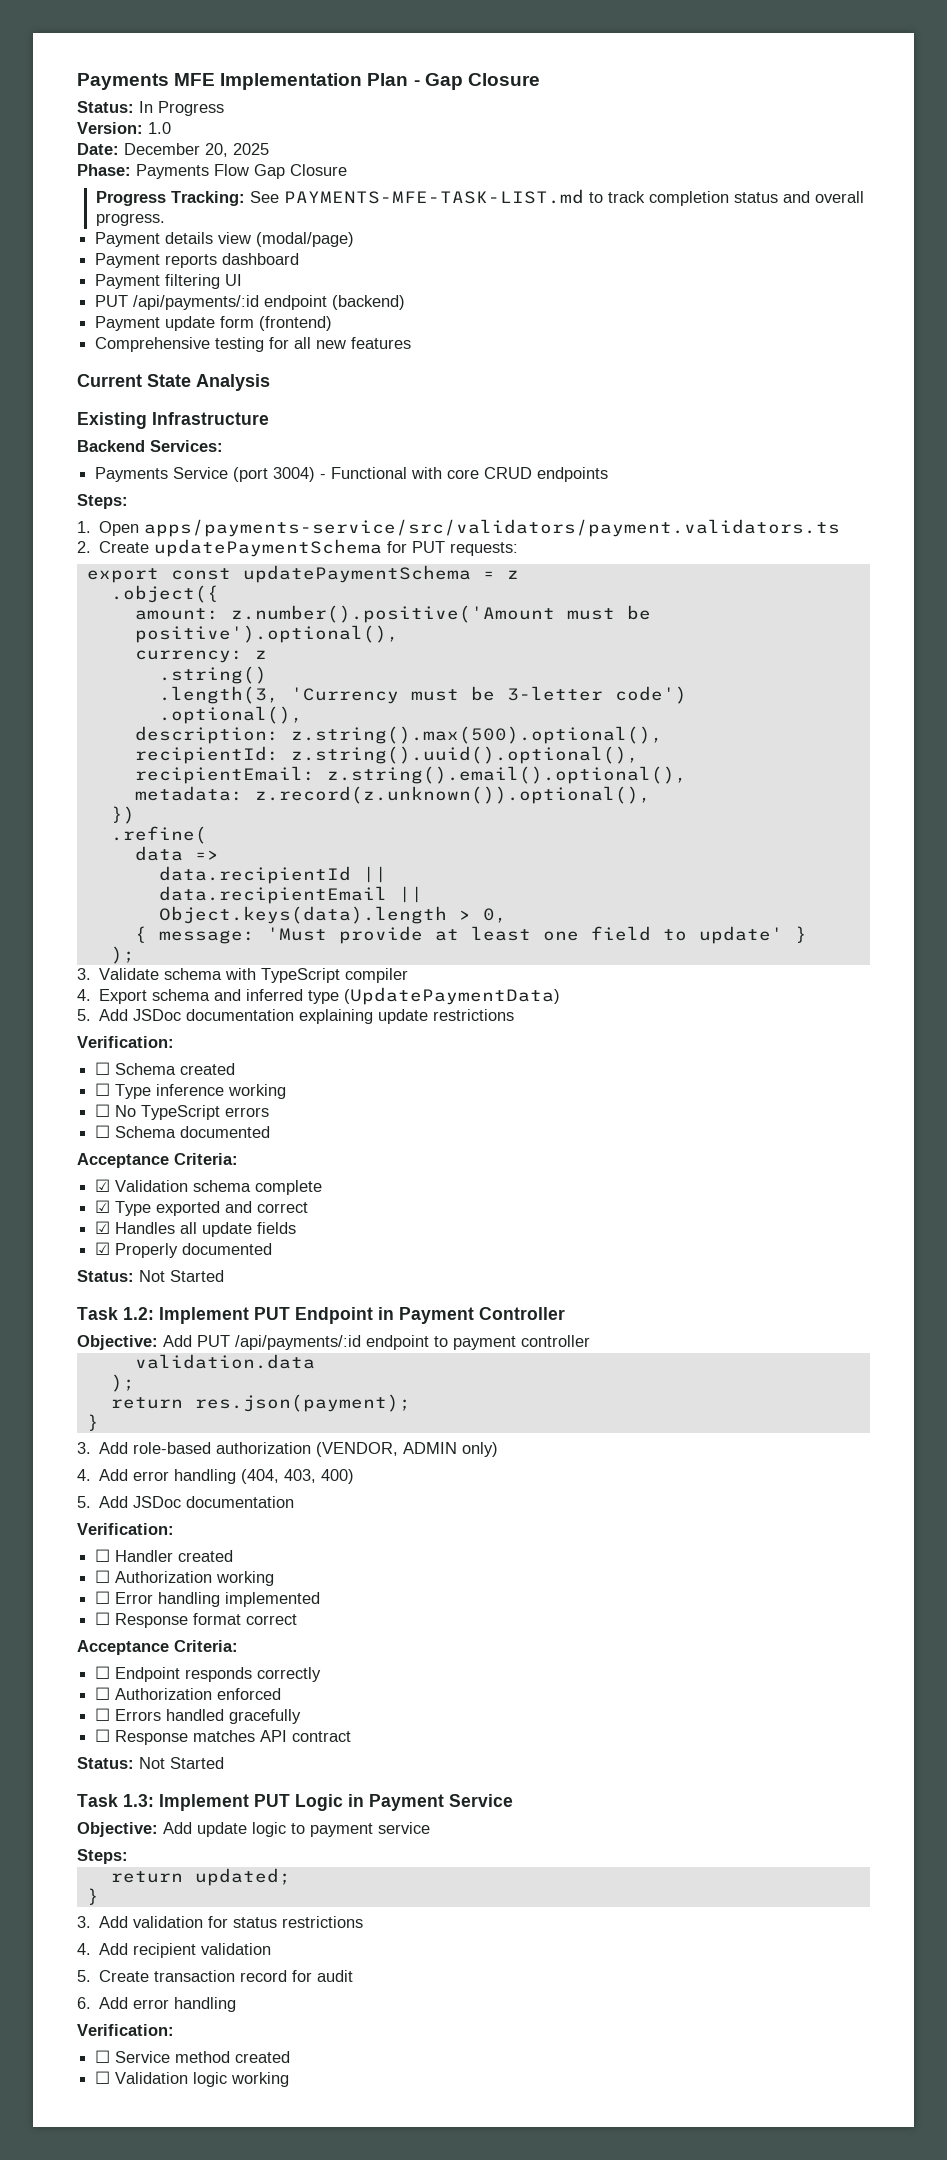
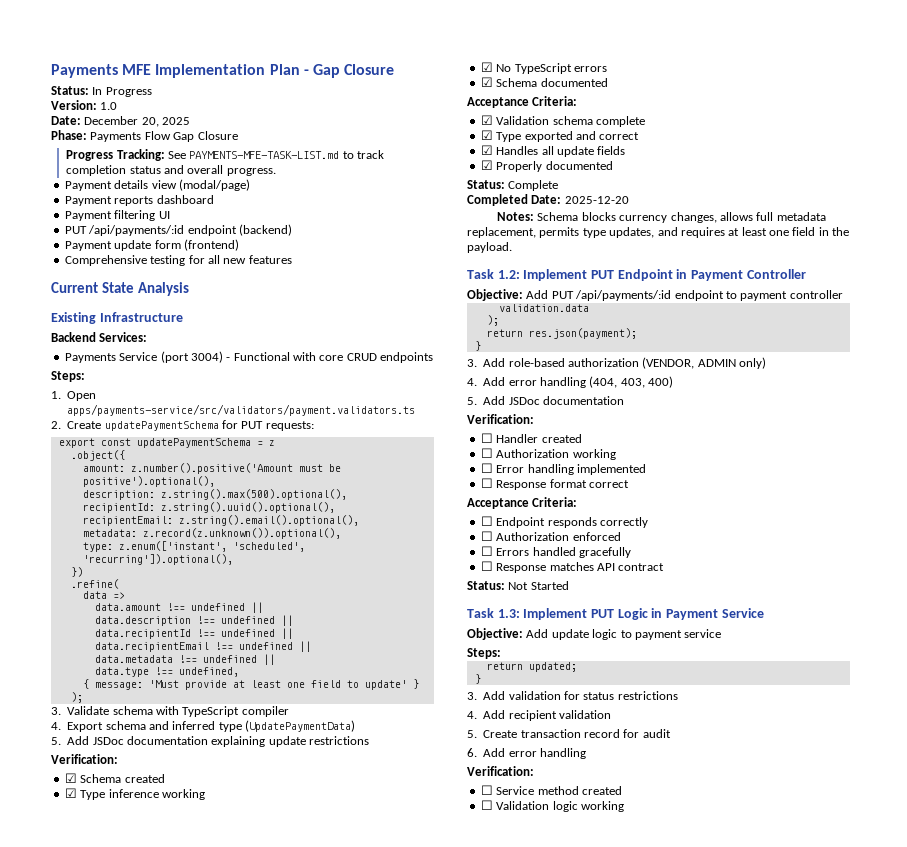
- currency: z
- .string()
- .length(3, 'Currency must be 3-letter code')
- .optional(),
+ type: z.enum(['instant', 'scheduled', 'recurring']).optional(),
+ data.amount !== undefined ||
+ data.description !== undefined ||
- data.recipientId ||
+ data.recipientId !== undefined ||
- data.recipientEmail ||
- Object.keys(data).length > 0,
+ data.recipientEmail !== undefined ||
+ data.metadata !== undefined ||
+ data.type !== undefined,
- ☐ Schema created
+ ☑ Schema created
- ☐ Type inference working
+ ☑ Type inference working
- ☐ No TypeScript errors
+ ☑ No TypeScript errors
- ☐ Schema documented
+ ☑ Schema documented
  ☑ Properly documented
- Status: Not Started
+ Status: Complete
+ Completed Date: 2025-12-20
+ Notes: Schema blocks currency changes, allows full metadata replacement, permits type updates, and requires at least one field in the payload.

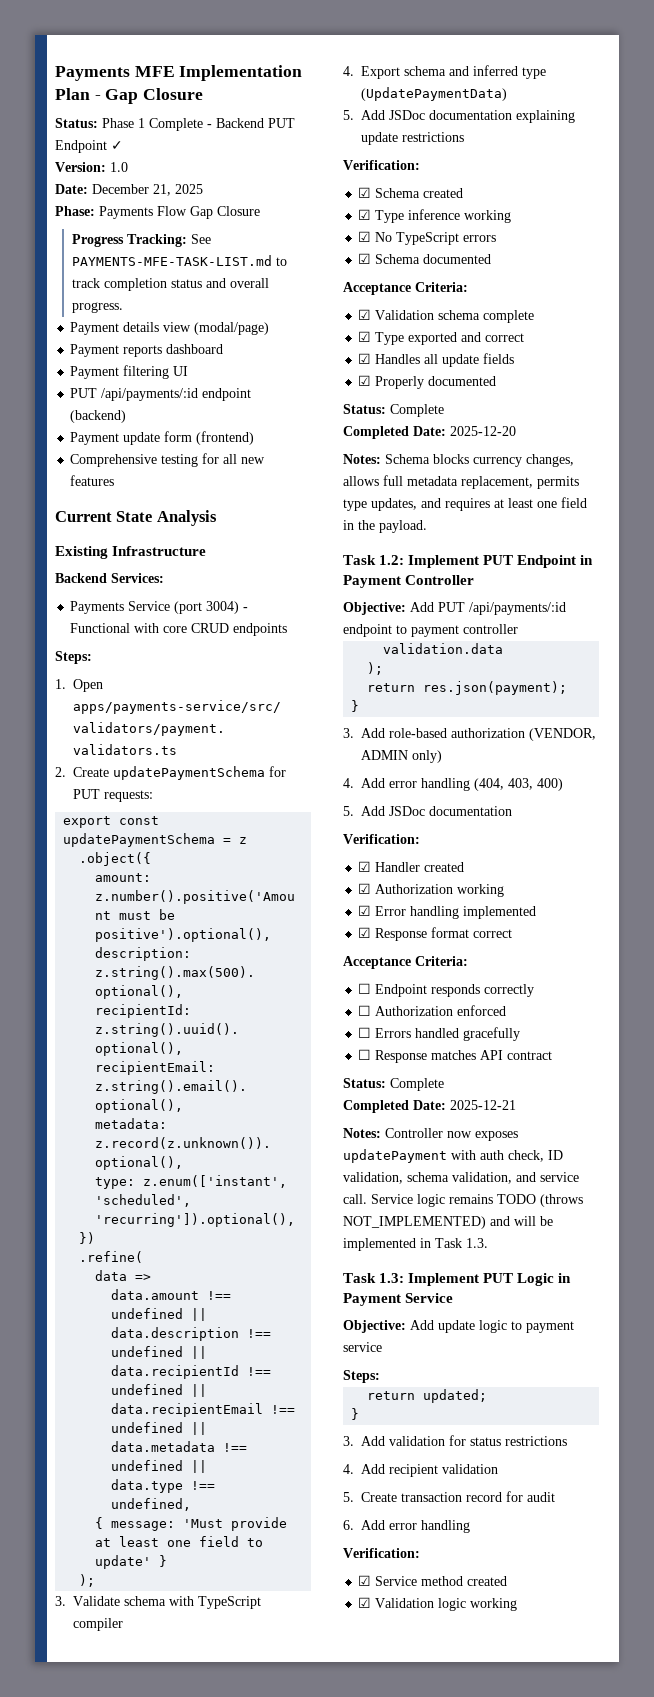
- Status: In Progress
+ Status: Phase 1 Complete - Backend PUT Endpoint ✓
- Date: December 20, 2025
+ Date: December 21, 2025
- ☐ Handler created
+ ☑ Handler created
- ☐ Authorization working
+ ☑ Authorization working
- ☐ Error handling implemented
+ ☑ Error handling implemented
- ☐ Response format correct
+ ☑ Response format correct
  ☐ Response matches API contract
- Status: Not Started
+ Status: Complete
+ Completed Date: 2025-12-21
+ Notes: Controller now exposes updatePayment with auth check, ID validation, schema validation, and service call. Service logic remains TODO (throws NOT_IMPLEMENTED) and will be implemented in Task 1.3.
- ☐ Service method created
+ ☑ Service method created
- ☐ Validation logic working
+ ☑ Validation logic working

